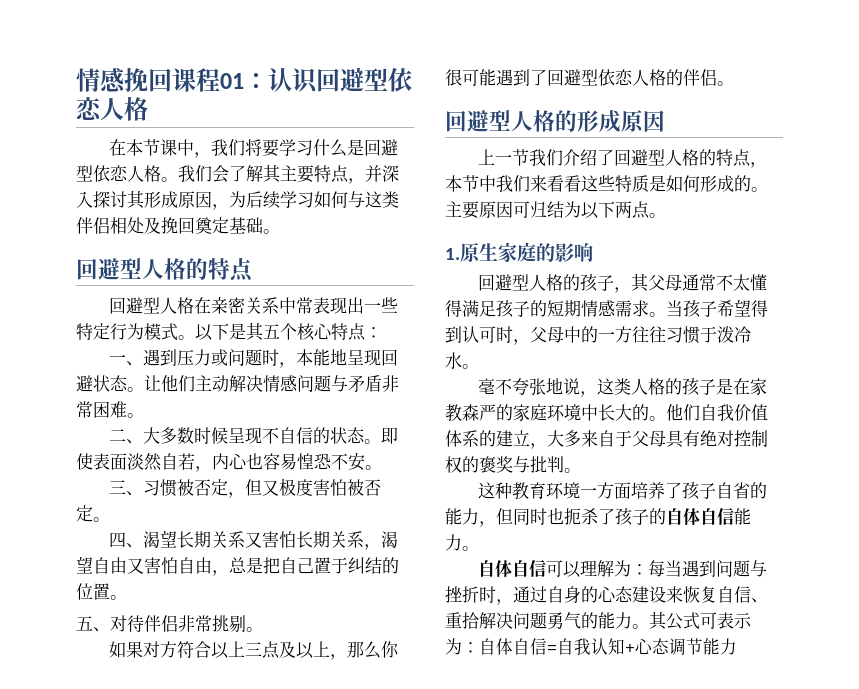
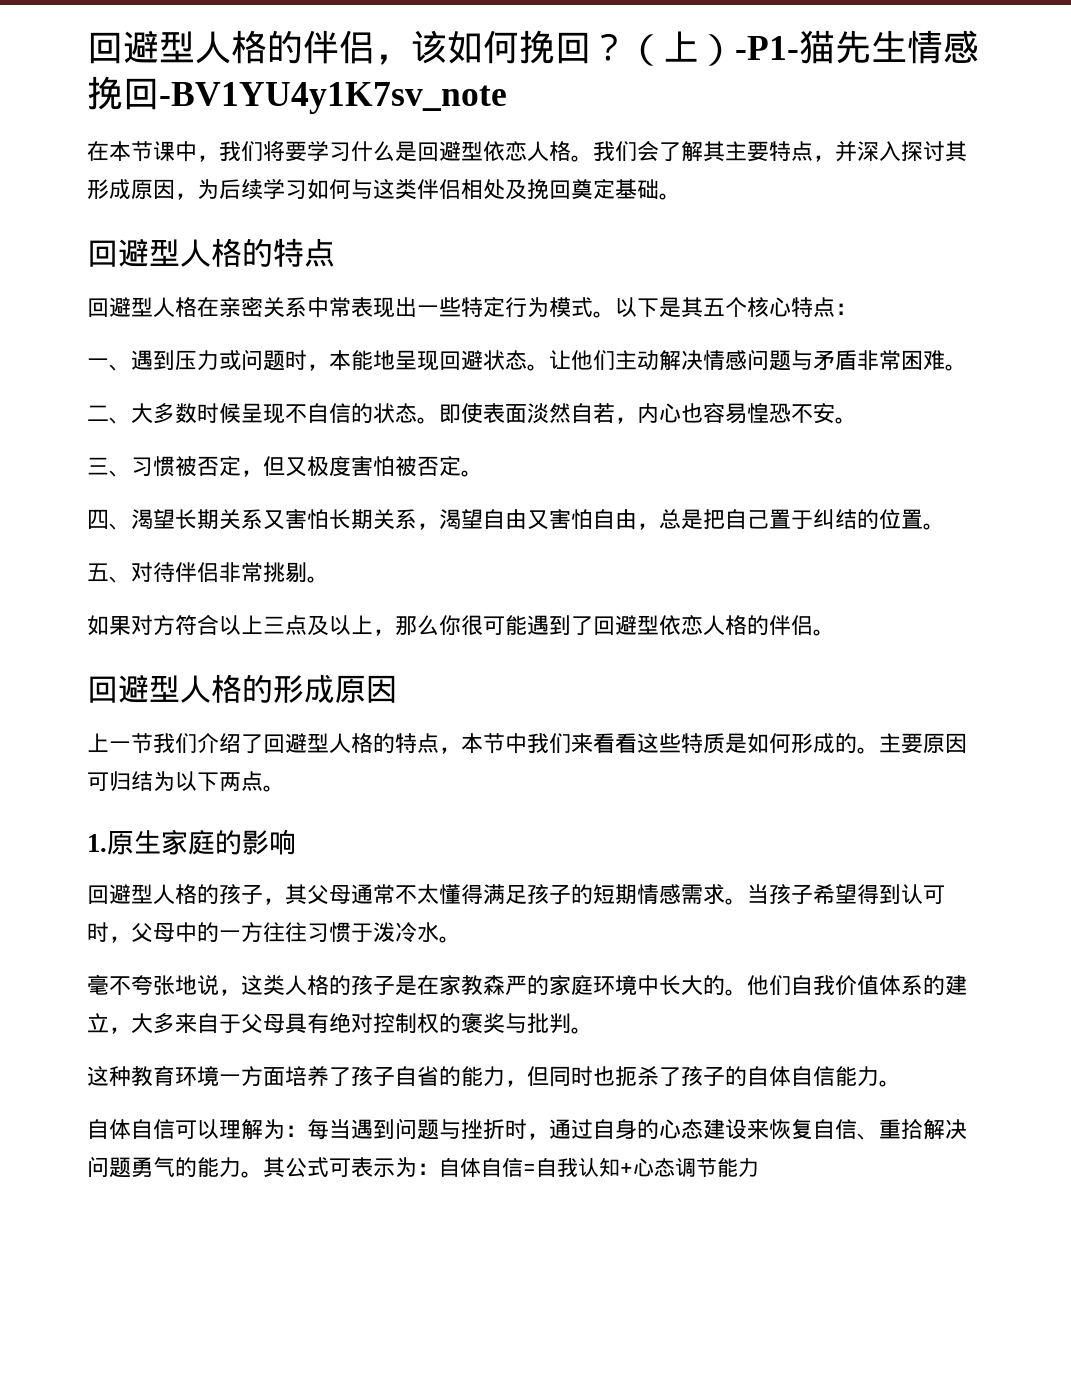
- 情感挽回课程01：认识回避型依恋人格
+ 回避型人格的伴侣，该如何挽回？（上）-P1-猫先生情感挽回-BV1YU4y1K7sv_note

